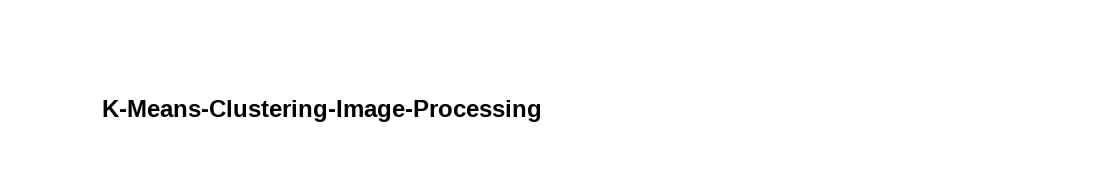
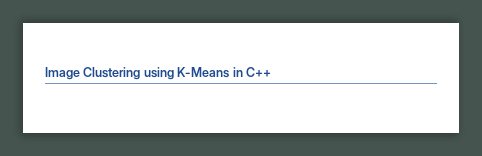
- K-Means-Clustering-Image-Processing
+ Image Clustering using K-Means in C++

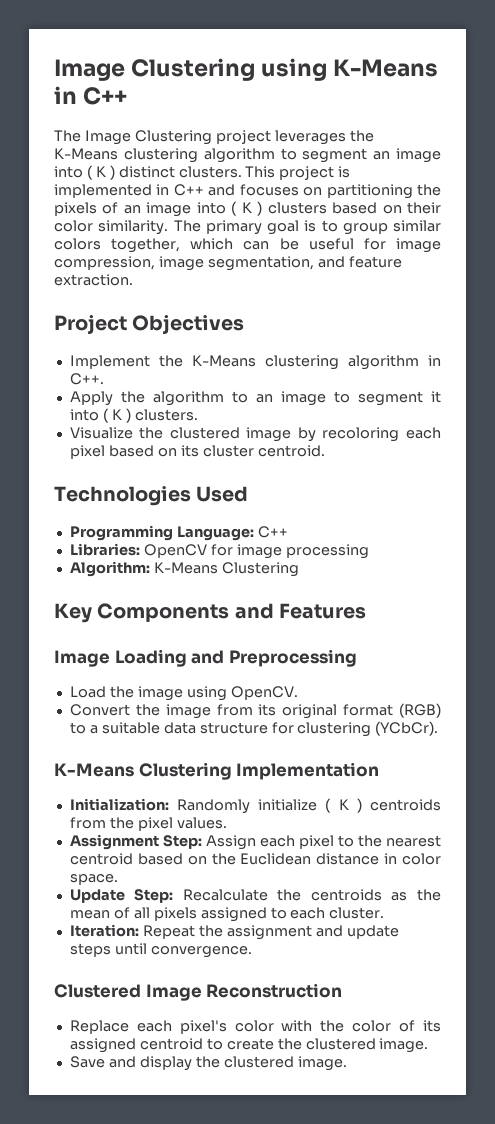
+ The Image Clustering project leverages the K-Means clustering algorithm to segment an image into ( K ) distinct clusters. This project is implemented in C++ and focuses on partitioning the pixels of an image into ( K ) clusters based on their color similarity. The primary goal is to group similar colors together, which can be useful for image compression, image segmentation, and feature extraction.
+ Project Objectives
+ Implement the K-Means clustering algorithm in C++.
+ Apply the algorithm to an image to segment it into ( K ) clusters.
+ Visualize the clustered image by recoloring each pixel based on its cluster centroid.
+ Technologies Used
+ Programming Language: C++
+ Libraries: OpenCV for image processing
+ Algorithm: K-Means Clustering
+ Key Components and Features
+ Image Loading and Preprocessing
+ Load the image using OpenCV.
+ Convert the image from its original format (RGB) to a suitable data structure for clustering (YCbCr).
+ K-Means Clustering Implementation
+ Initialization: Randomly initialize ( K ) centroids from the pixel values.
+ Assignment Step: Assign each pixel to the nearest centroid based on the Euclidean distance in color space.
+ Update Step: Recalculate the centroids as the mean of all pixels assigned to each cluster.
+ Iteration: Repeat the assignment and update steps until convergence.
+ Clustered Image Reconstruction
+ Replace each pixel's color with the color of its assigned centroid to create the clustered image.
+ Save and display the clustered image.

